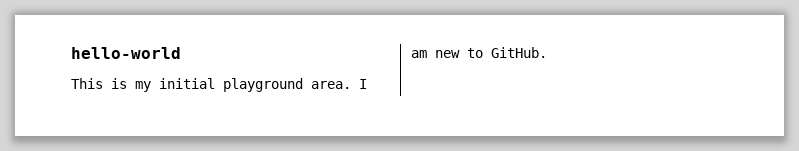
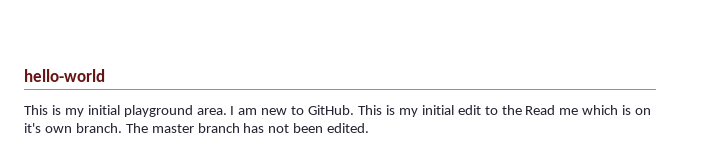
+ This is my initial edit to the Read me which is on it's own branch. The master branch has not been edited.

